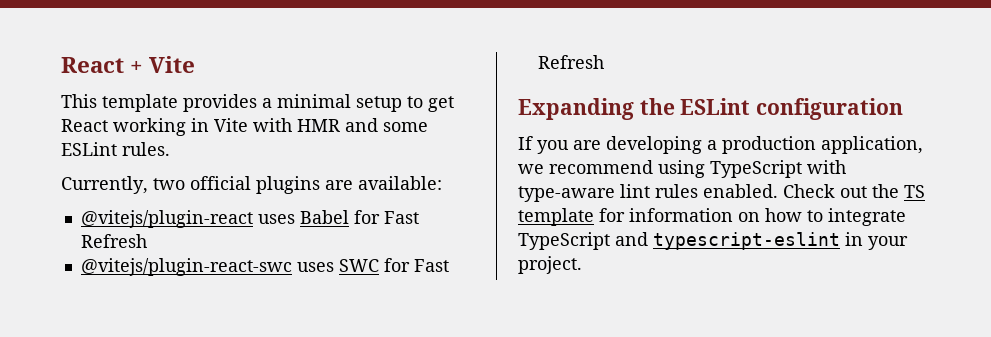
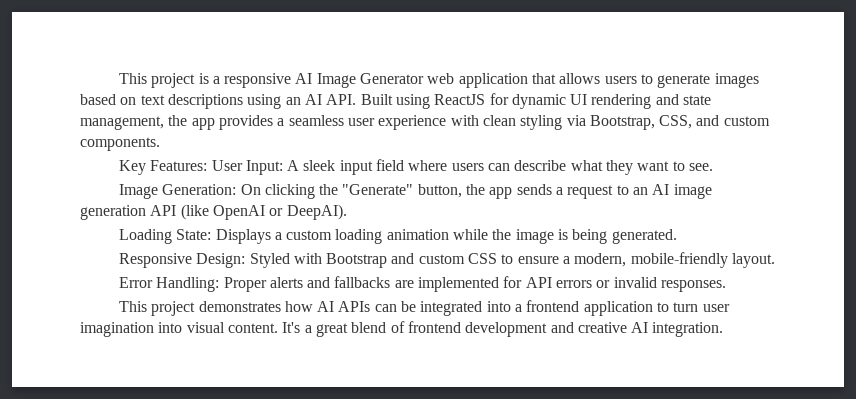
- React + Vite
- This template provides a minimal setup to get React working in Vite with HMR and some ESLint rules.
- Currently, two official plugins are available:
- @vitejs/plugin-react uses Babel for Fast Refresh
- @vitejs/plugin-react-swc uses SWC for Fast Refresh
- Expanding the ESLint configuration
- If you are developing a production application, we recommend using TypeScript with type-aware lint rules enabled. Check out the TS template for information on how to integrate TypeScript and typescript-eslint in your project.
+ This project is a responsive AI Image Generator web application that allows users to generate images based on text descriptions using an AI API. Built using ReactJS for dynamic UI rendering and state management, the app provides a seamless user experience with clean styling via Bootstrap, CSS, and custom components.
+ Key Features: User Input: A sleek input field where users can describe what they want to see.
+ Image Generation: On clicking the "Generate" button, the app sends a request to an AI image generation API (like OpenAI or DeepAI).
+ Loading State: Displays a custom loading animation while the image is being generated.
+ Responsive Design: Styled with Bootstrap and custom CSS to ensure a modern, mobile-friendly layout.
+ Error Handling: Proper alerts and fallbacks are implemented for API errors or invalid responses.
+ This project demonstrates how AI APIs can be integrated into a frontend application to turn user imagination into visual content. It's a great blend of frontend development and creative AI integration.

